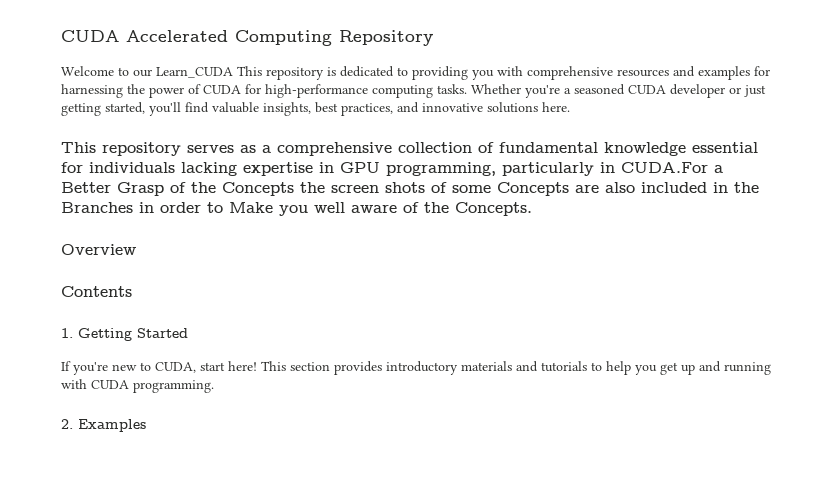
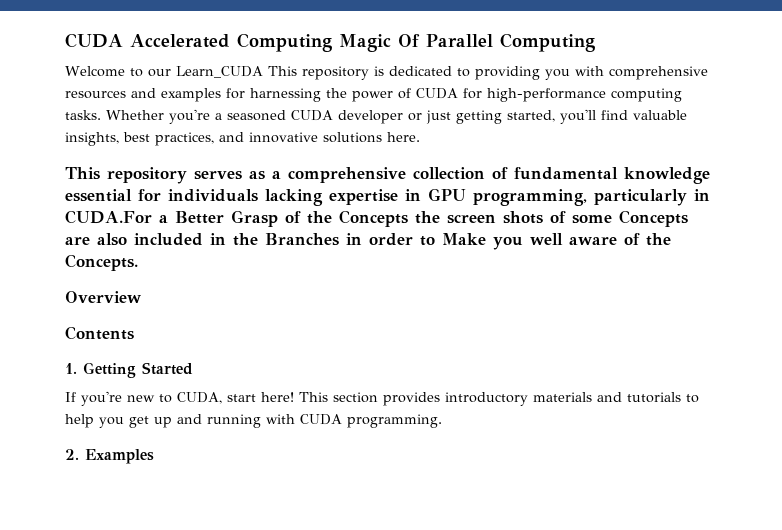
- CUDA Accelerated Computing Repository
+ CUDA Accelerated Computing Magic Of Parallel Computing

